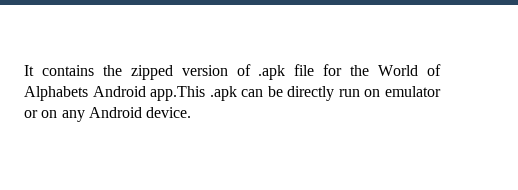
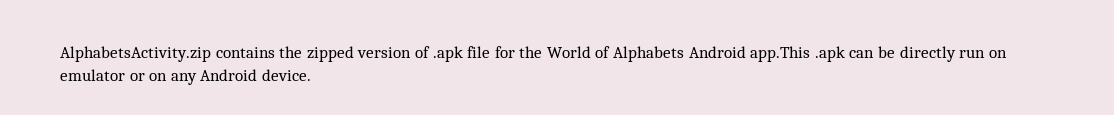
- It contains the zipped version of .apk file for the World of Alphabets Android app.This .apk can be directly run on emulator or on any Android device.
+ AlphabetsActivity.zip contains the zipped version of .apk file for the World of Alphabets Android app.This .apk can be directly run on emulator or on any Android device.

